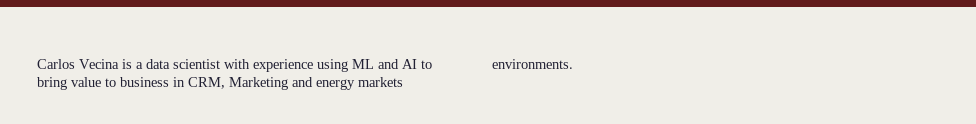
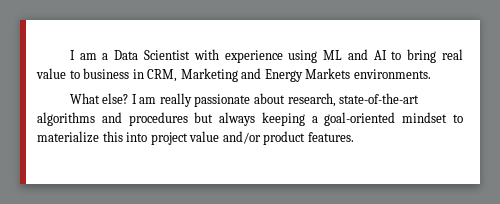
- Carlos Vecina is a data scientist with experience using ML and AI to bring value to business in CRM, Marketing and energy markets environments.
+ I am a Data Scientist with experience using ML and AI to bring real value to business in CRM, Marketing and Energy Markets environments.
+ What else? I am really passionate about research, state-of-the-art algorithms and procedures but always keeping a goal-oriented mindset to materialize this into project value and/or product features.

